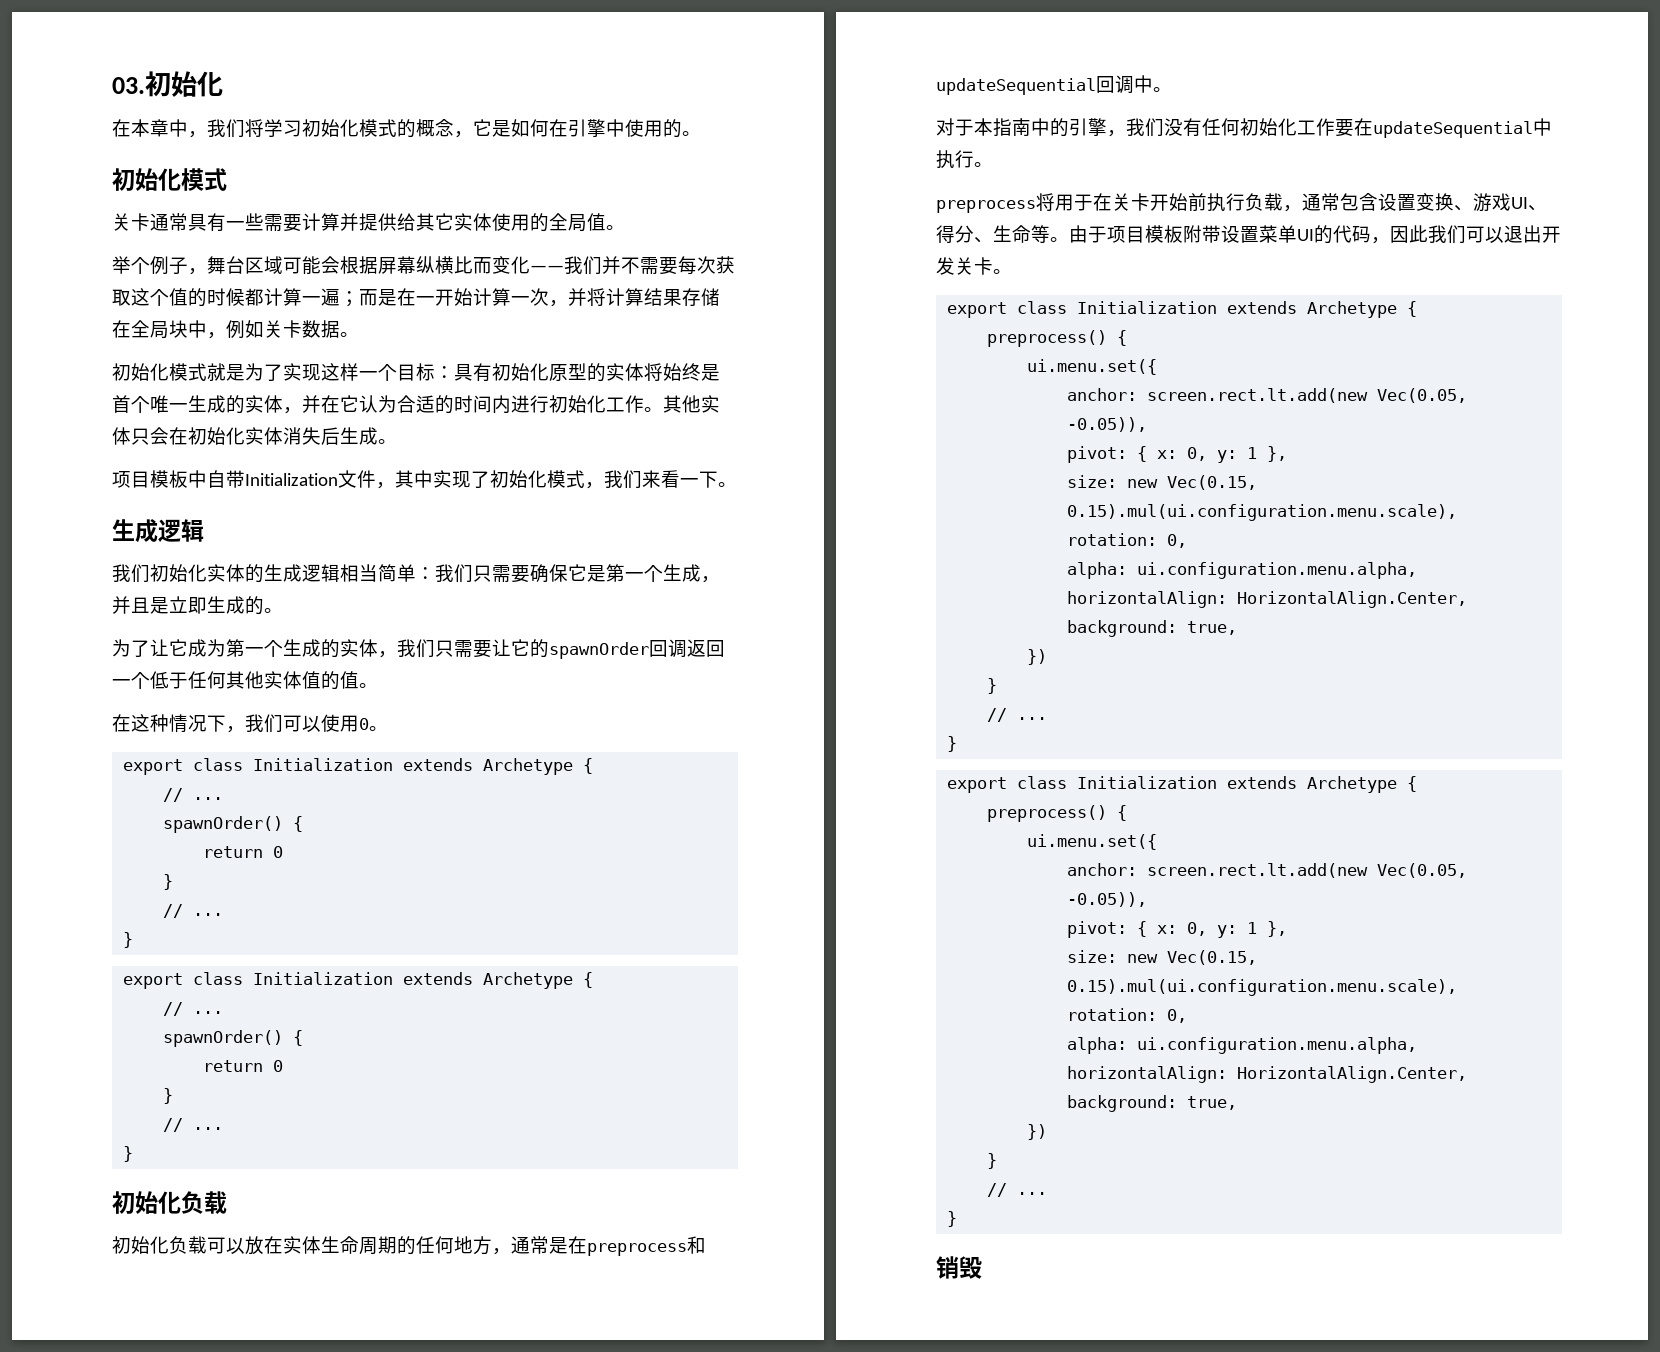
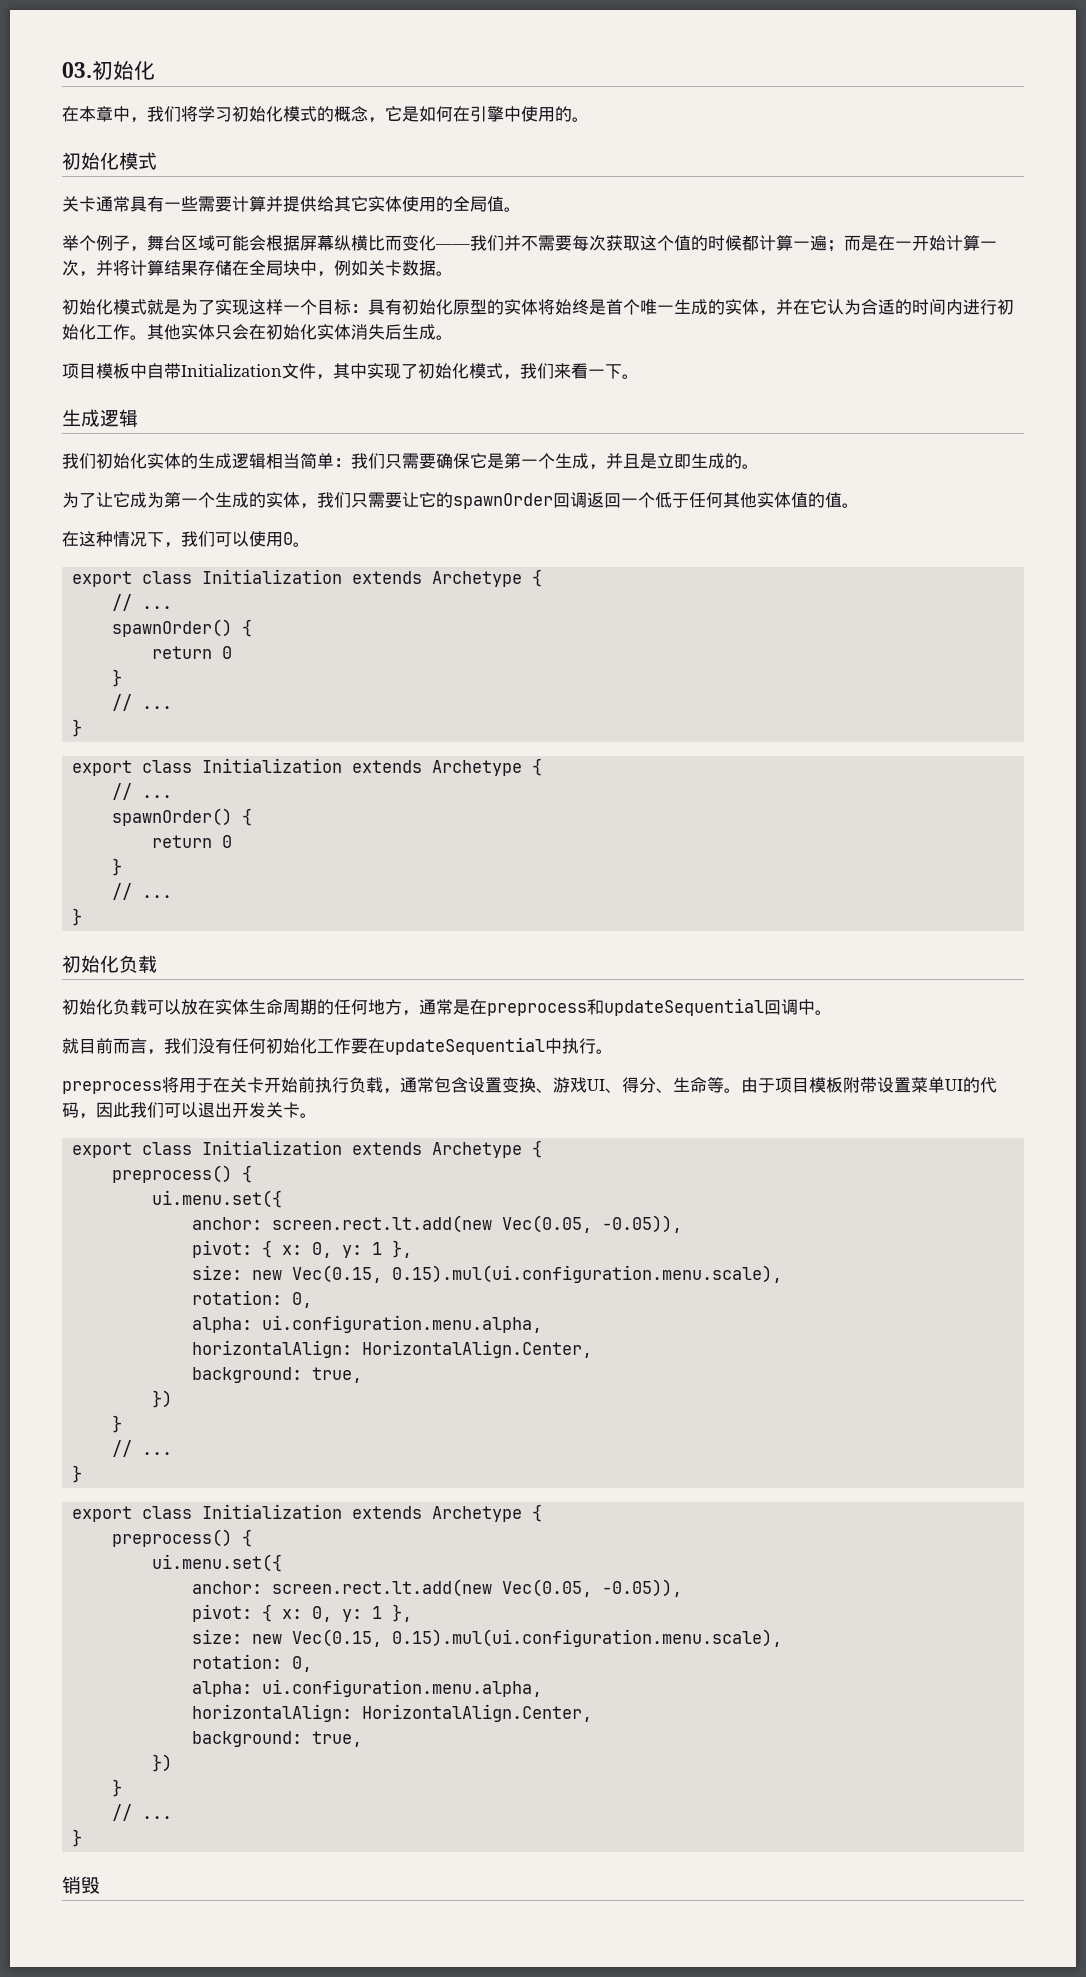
- 对于本指南中的引擎，我们没有任何初始化工作要在updateSequential中执行。
+ 就目前而言，我们没有任何初始化工作要在updateSequential中执行。

